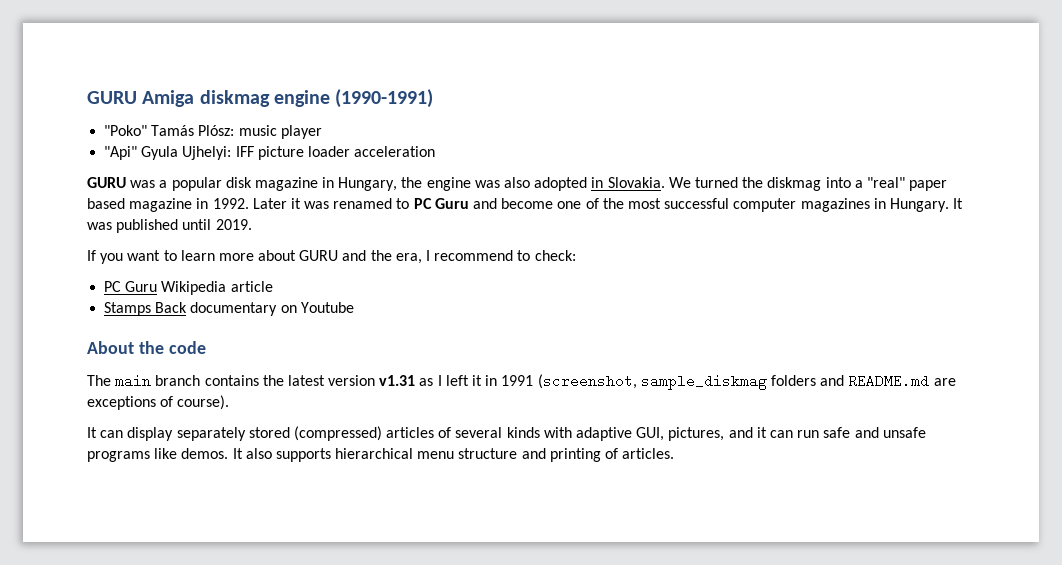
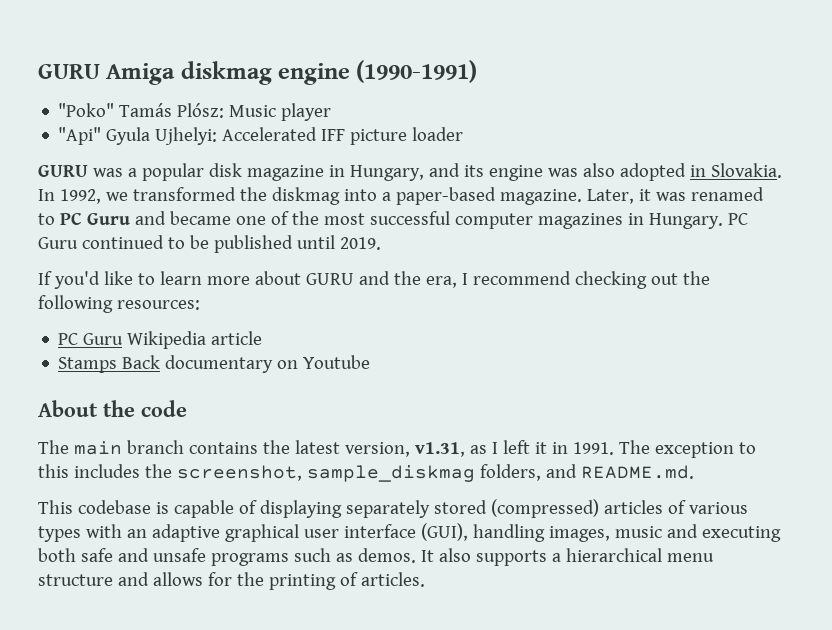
- "Poko" Tamás Plósz: music player
+ "Poko" Tamás Plósz: Music player
- "Api" Gyula Ujhelyi: IFF picture loader acceleration
+ "Api" Gyula Ujhelyi: Accelerated IFF picture loader
- GURU was a popular disk magazine in Hungary, the engine was also adopted in Slovakia.
+ GURU was a popular disk magazine in Hungary, and its engine was also adopted in Slovakia.
- We turned the diskmag into a "real" paper based magazine in 1992. Later it was renamed to PC Guru and become one of the most successful computer magazines in Hungary.
+ In 1992, we transformed the diskmag into a paper-based magazine. Later, it was renamed to PC Guru and became one of the most successful computer magazines in Hungary.
- It was published until 2019.
+ PC Guru continued to be published until 2019.
- If you want to learn more about GURU and the era, I recommend to check:
+ If you'd like to learn more about GURU and the era, I recommend checking out the following resources:
- The main branch contains the latest version v1.31 as I left it in 1991 (screenshot, sample_diskmag folders and README.md are exceptions of course).
- It can display separately stored (compressed) articles of several kinds with adaptive GUI, pictures, and it can run safe and unsafe programs like demos.
+ The main branch contains the latest version, v1.31, as I left it in 1991. The exception to this includes the screenshot, sample_diskmag folders, and README.md.
+ This codebase is capable of displaying separately stored (compressed) articles of various types with an adaptive graphical user interface (GUI), handling images, music and executing both safe and unsafe programs such as demos.
- It also supports hierarchical menu structure and printing of articles.
+ It also supports a hierarchical menu structure and allows for the printing of articles.

